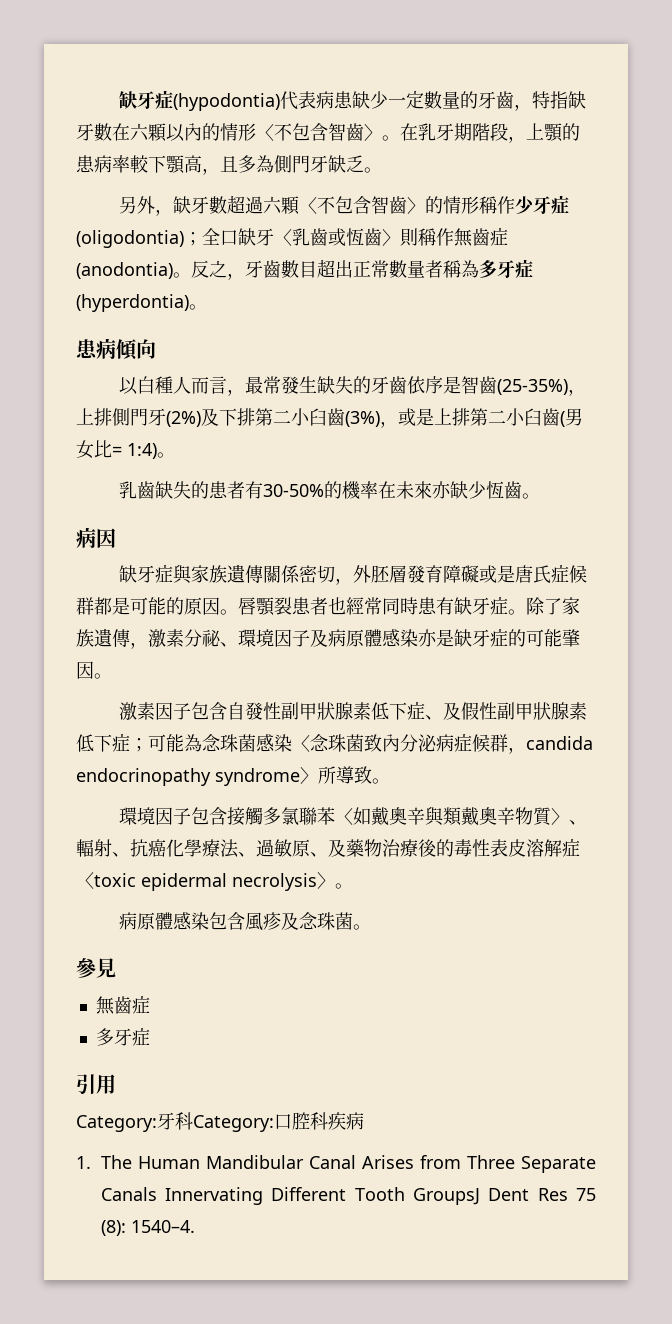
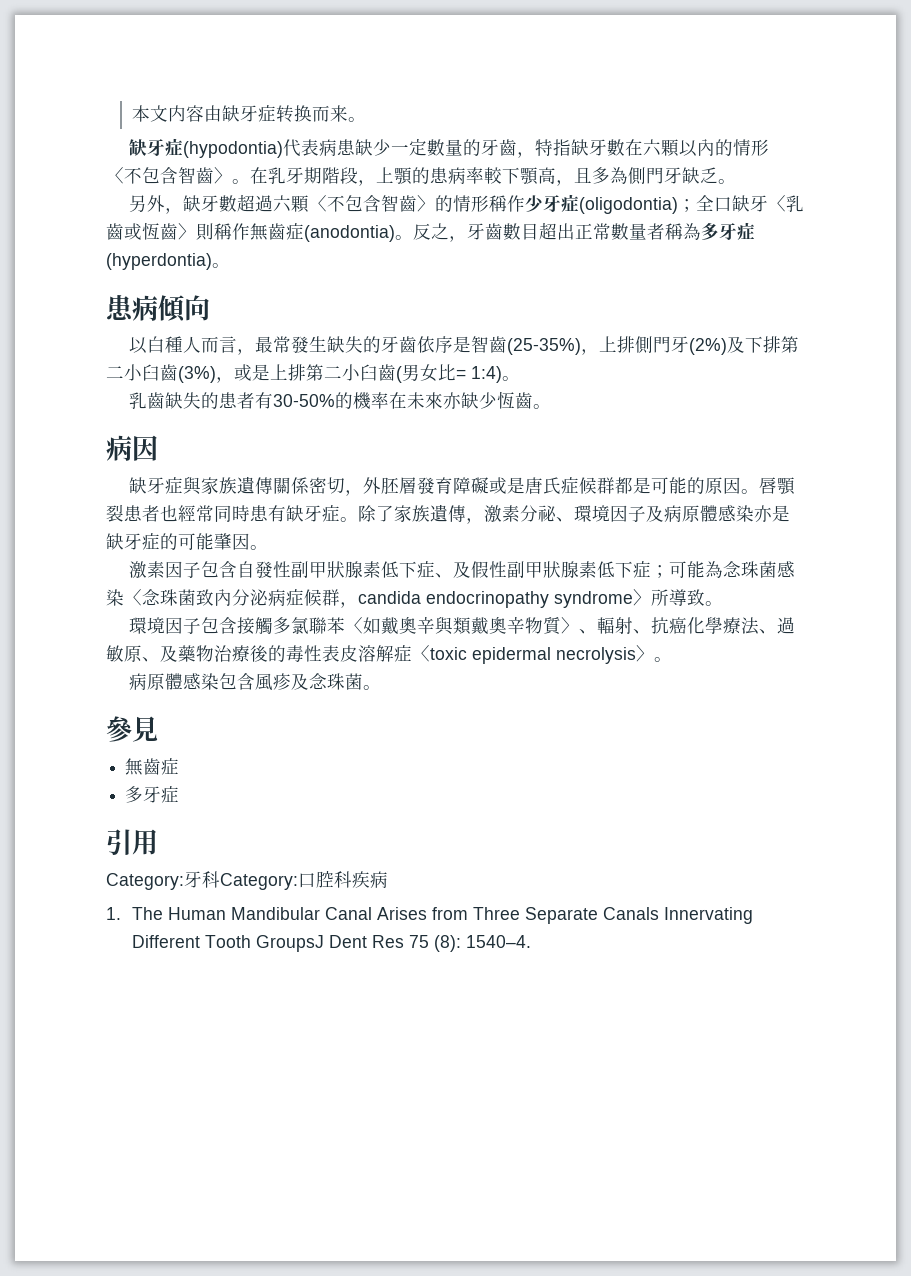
+ 本文内容由缺牙症转换而来。

